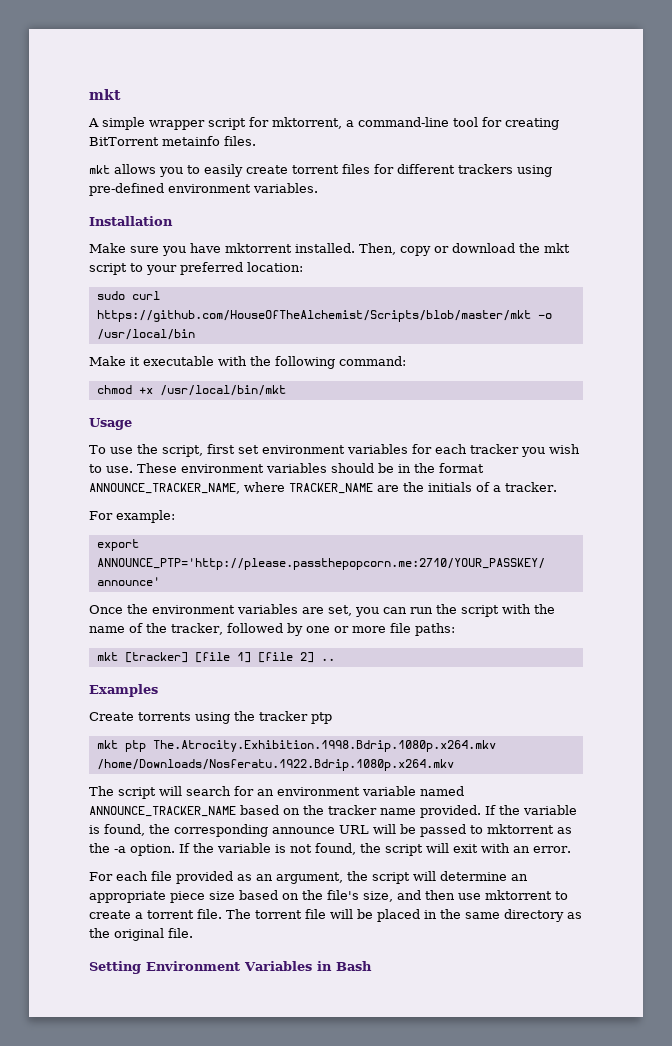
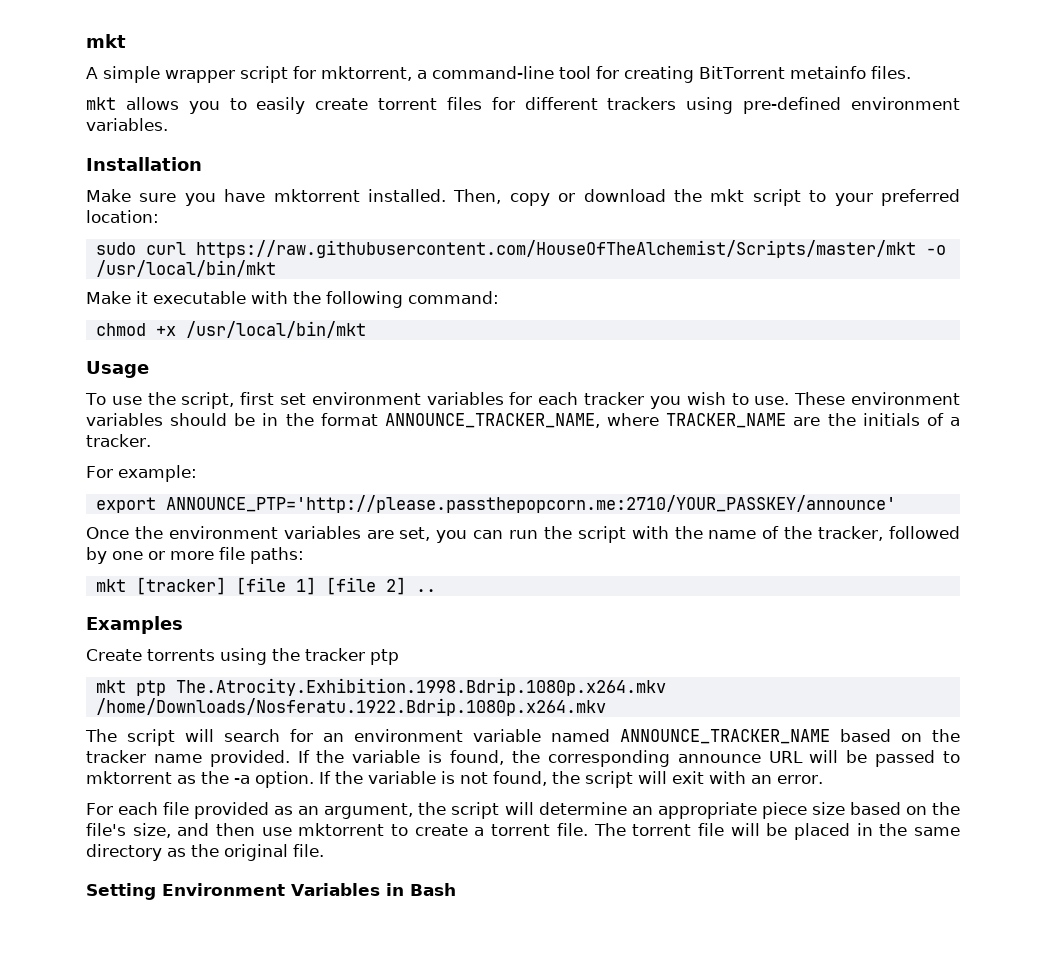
- sudo curl https://github.com/HouseOfTheAlchemist/Scripts/blob/master/mkt -o /usr/local/bin
+ sudo curl https://raw.githubusercontent.com/HouseOfTheAlchemist/Scripts/master/mkt -o /usr/local/bin/mkt

